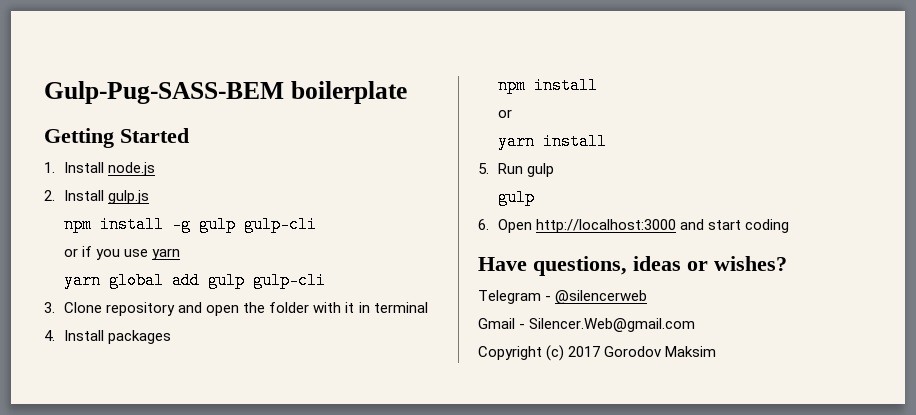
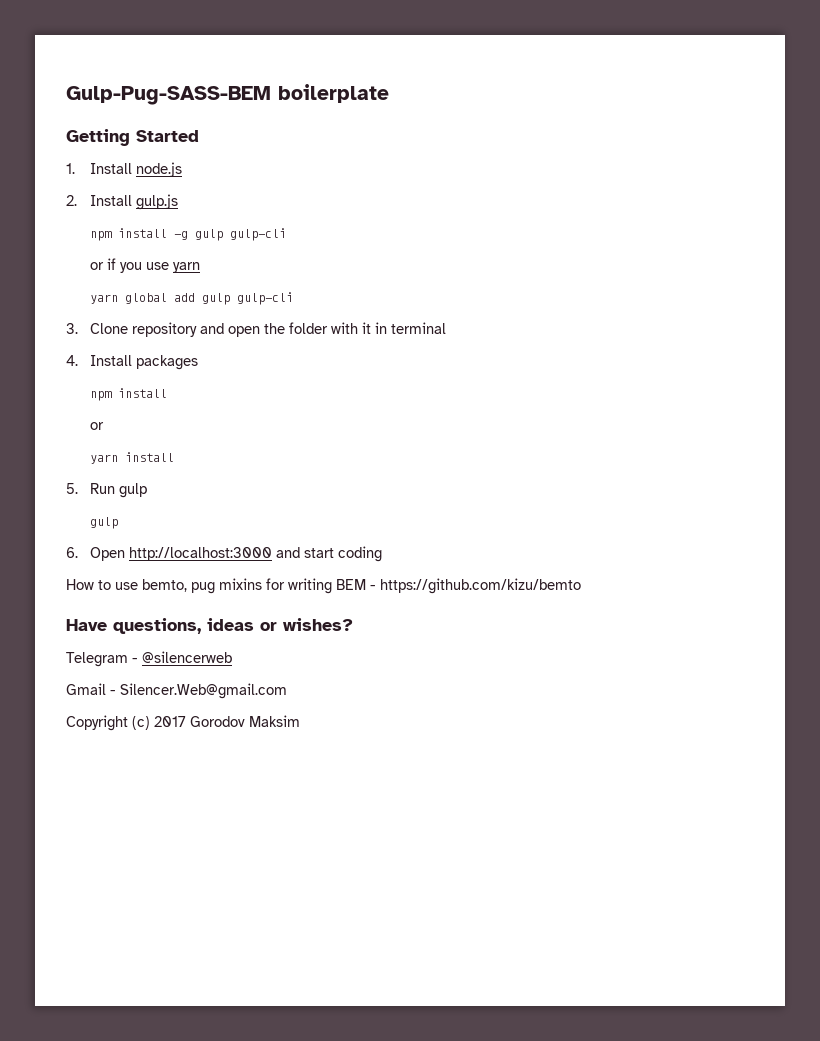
+ How to use bemto, pug mixins for writing BEM - https://github.com/kizu/bemto

